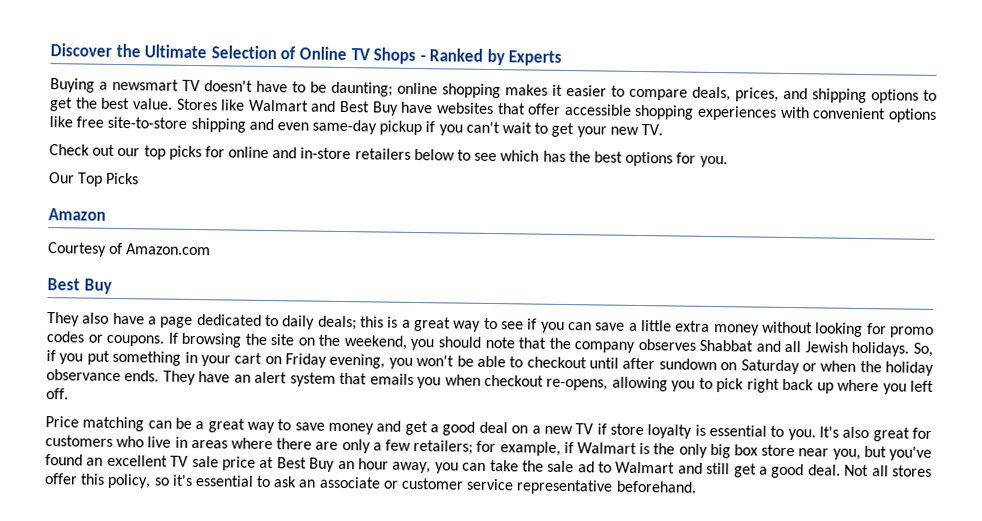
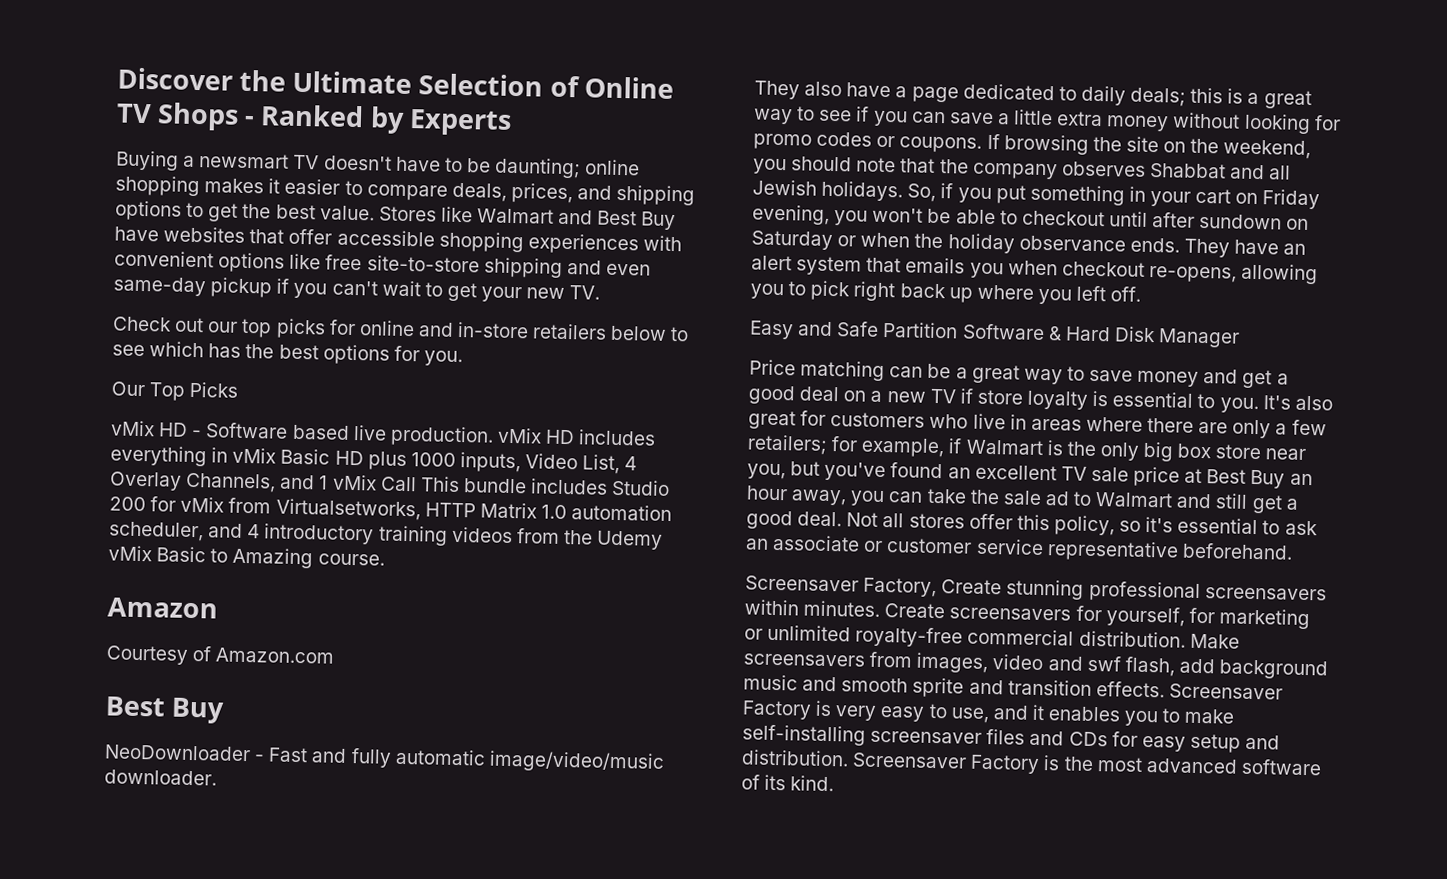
+ vMix HD - Software based live production. vMix HD includes everything in vMix Basic HD plus 1000 inputs, Video List, 4 Overlay Channels, and 1 vMix Call This bundle includes Studio 200 for vMix from Virtualsetworks, HTTP Matrix 1.0 automation scheduler, and 4 introductory training videos from the Udemy vMix Basic to Amazing course.
+ NeoDownloader - Fast and fully automatic image/video/music downloader.
+ Easy and Safe Partition Software & Hard Disk Manager
+ Screensaver Factory, Create stunning professional screensavers within minutes. Create screensavers for yourself, for marketing or unlimited royalty-free commercial distribution. Make screensavers from images, video and swf flash, add background music and smooth sprite and transition effects. Screensaver Factory is very easy to use, and it enables you to make self-installing screensaver files and CDs for easy setup and distribution. Screensaver Factory is the most advanced software of its kind.

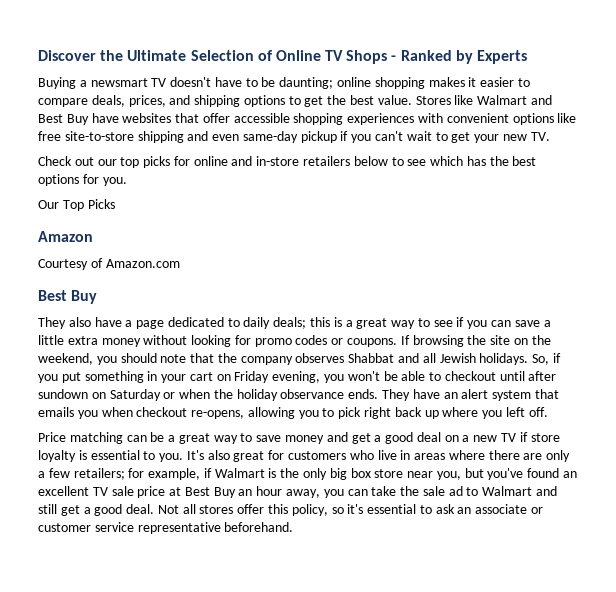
- vMix HD - Software based live production. vMix HD includes everything in vMix Basic HD plus 1000 inputs, Video List, 4 Overlay Channels, and 1 vMix Call This bundle includes Studio 200 for vMix from Virtualsetworks, HTTP Matrix 1.0 automation scheduler, and 4 introductory training videos from the Udemy vMix Basic to Amazing course.
- NeoDownloader - Fast and fully automatic image/video/music downloader.
- Easy and Safe Partition Software & Hard Disk Manager
- Screensaver Factory, Create stunning professional screensavers within minutes. Create screensavers for yourself, for marketing or unlimited royalty-free commercial distribution. Make screensavers from images, video and swf flash, add background music and smooth sprite and transition effects. Screensaver Factory is very easy to use, and it enables you to make self-installing screensaver files and CDs for easy setup and distribution. Screensaver Factory is the most advanced software of its kind.

